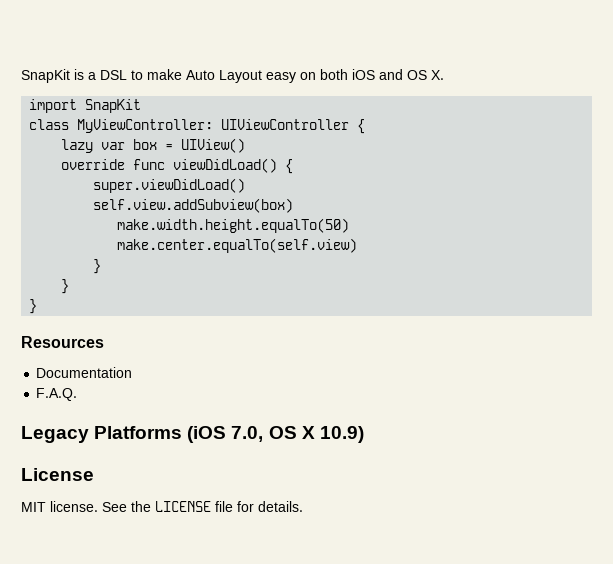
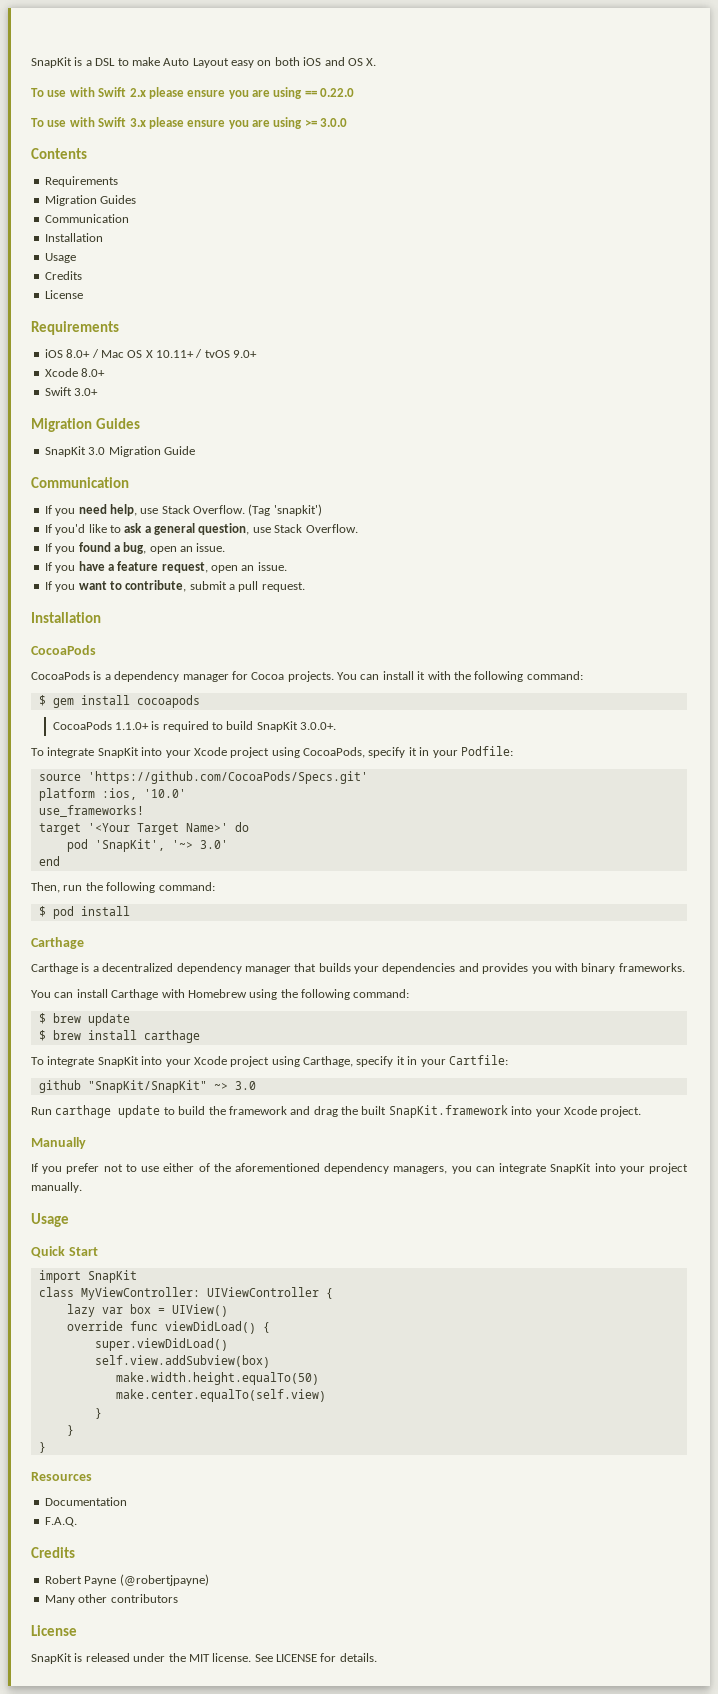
+ To use with Swift 2.x please ensure you are using == 0.22.0
+ To use with Swift 3.x please ensure you are using >= 3.0.0
+ Contents
+ Requirements
+ Migration Guides
+ Communication
+ Installation
+ Usage
+ Credits
+ License
+ Requirements
+ iOS 8.0+ / Mac OS X 10.11+ / tvOS 9.0+
+ Xcode 8.0+
+ Swift 3.0+
+ Migration Guides
+ SnapKit 3.0 Migration Guide
+ Communication
+ If you need help, use Stack Overflow. (Tag 'snapkit')
+ If you'd like to ask a general question, use Stack Overflow.
+ If you found a bug, open an issue.
+ If you have a feature request, open an issue.
+ If you want to contribute, submit a pull request.
+ Installation
+ CocoaPods
+ CocoaPods is a dependency manager for Cocoa projects. You can install it with the following command:
+ $ gem install cocoapods
+ CocoaPods 1.1.0+ is required to build SnapKit 3.0.0+.
+ To integrate SnapKit into your Xcode project using CocoaPods, specify it in your Podfile:
+ source 'https://github.com/CocoaPods/Specs.git'
+ platform :ios, '10.0'
+ use_frameworks!
+ target '<Your Target Name>' do
+ pod 'SnapKit', '~> 3.0'
+ end
+ Then, run the following command:
+ $ pod install
+ Carthage
+ Carthage is a decentralized dependency manager that builds your dependencies and provides you with binary frameworks.
+ You can install Carthage with Homebrew using the following command:
+ $ brew update
+ $ brew install carthage
+ To integrate SnapKit into your Xcode project using Carthage, specify it in your Cartfile:
+ github "SnapKit/SnapKit" ~> 3.0
+ Run carthage update to build the framework and drag the built SnapKit.framework into your Xcode project.
+ Manually
+ If you prefer not to use either of the aforementioned dependency managers, you can integrate SnapKit into your project manually.
+ Usage
+ Quick Start
  F.A.Q.
- Legacy Platforms (iOS 7.0, OS X 10.9)
+ Credits
+ Robert Payne (@robertjpayne)
+ Many other contributors
  License
- MIT license. See the LICENSE file for details.
+ SnapKit is released under the MIT license. See LICENSE for details.

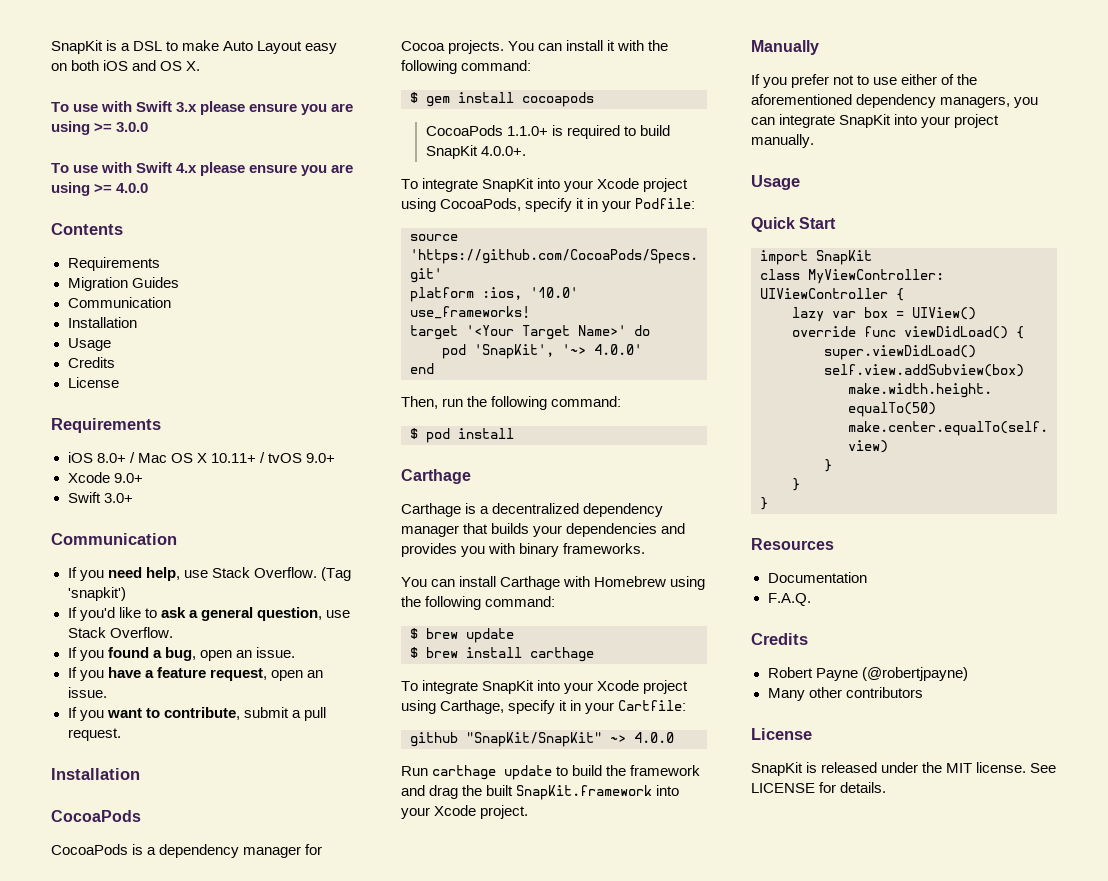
- To use with Swift 2.x please ensure you are using == 0.22.0
+ To use with Swift 4.x please ensure you are using >= 4.0.0
- Xcode 8.0+
+ Xcode 9.0+
  Swift 3.0+
- Migration Guides
- SnapKit 3.0 Migration Guide
- CocoaPods 1.1.0+ is required to build SnapKit 3.0.0+.
+ CocoaPods 1.1.0+ is required to build SnapKit 4.0.0+.
- pod 'SnapKit', '~> 3.0'
+ pod 'SnapKit', '~> 4.0.0'
- github "SnapKit/SnapKit" ~> 3.0
+ github "SnapKit/SnapKit" ~> 4.0.0

